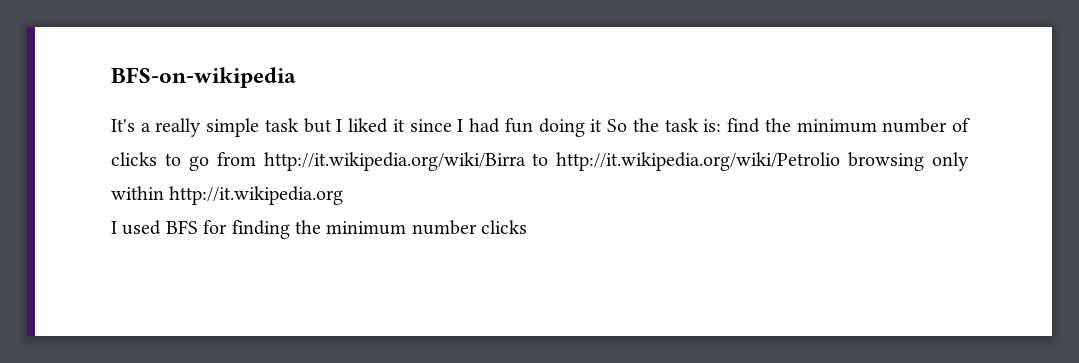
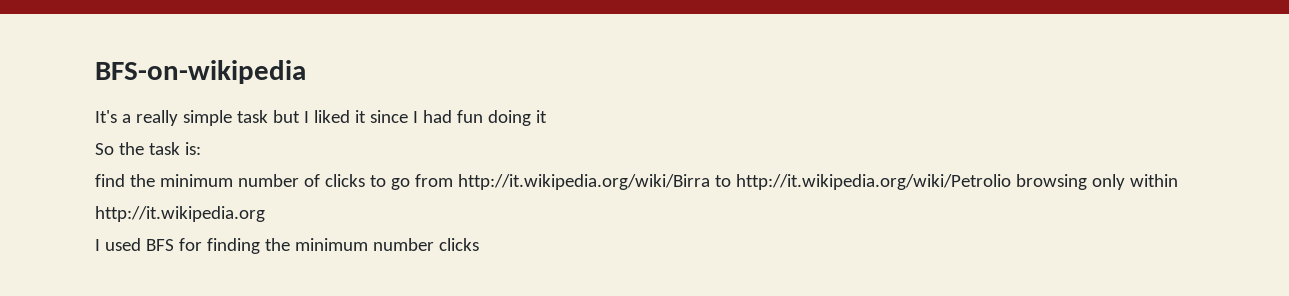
- It's a really simple task but I liked it since I had fun doing it So the task is: find the minimum number of clicks to go from http://it.wikipedia.org/wiki/Birra to http://it.wikipedia.org/wiki/Petrolio browsing only within http://it.wikipedia.org
+ It's a really simple task but I liked it since I had fun doing it
+ So the task is:
+ find the minimum number of clicks to go from http://it.wikipedia.org/wiki/Birra to http://it.wikipedia.org/wiki/Petrolio browsing only within http://it.wikipedia.org

